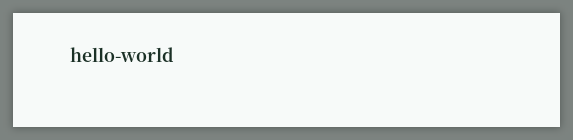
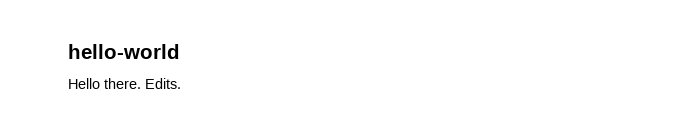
+ Hello there. Edits.

